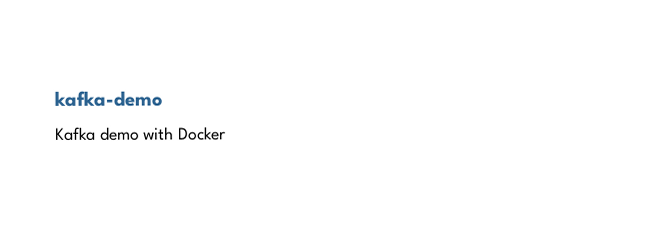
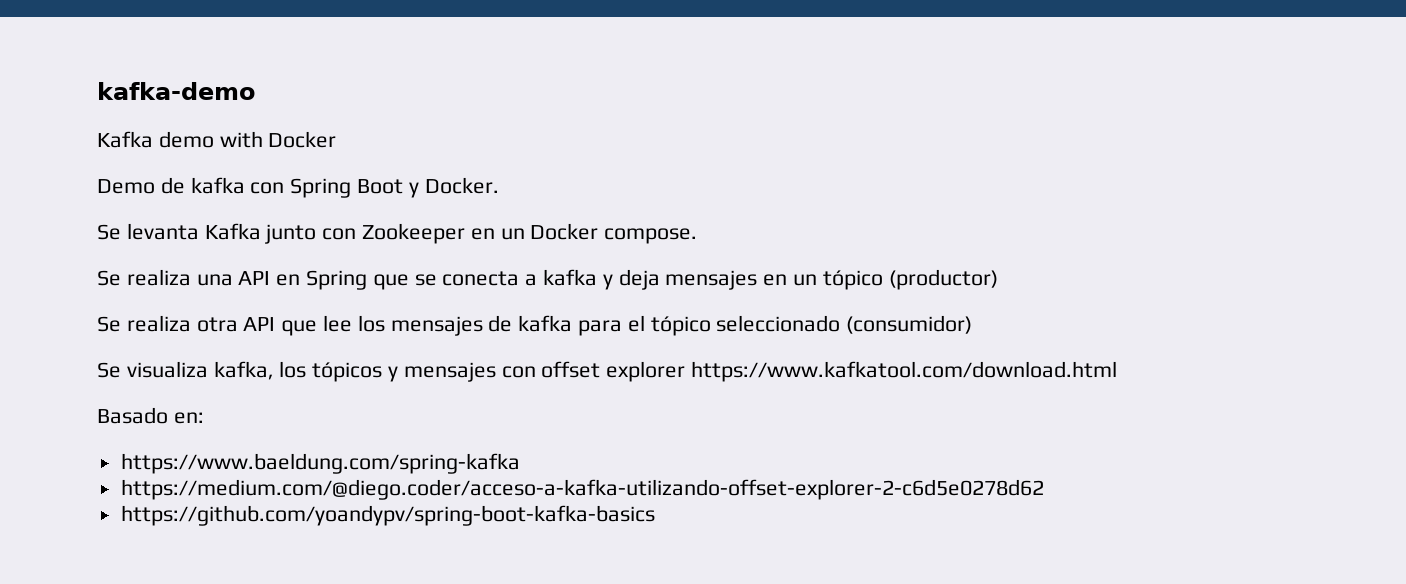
+ Demo de kafka con Spring Boot y Docker.
+ Se levanta Kafka junto con Zookeeper en un Docker compose.
+ Se realiza una API en Spring que se conecta a kafka y deja mensajes en un tópico (productor)
+ Se realiza otra API que lee los mensajes de kafka para el tópico seleccionado (consumidor)
+ Se visualiza kafka, los tópicos y mensajes con offset explorer https://www.kafkatool.com/download.html
+ Basado en:
+ https://www.baeldung.com/spring-kafka
+ https://medium.com/@diego.coder/acceso-a-kafka-utilizando-offset-explorer-2-c6d5e0278d62
+ https://github.com/yoandypv/spring-boot-kafka-basics

